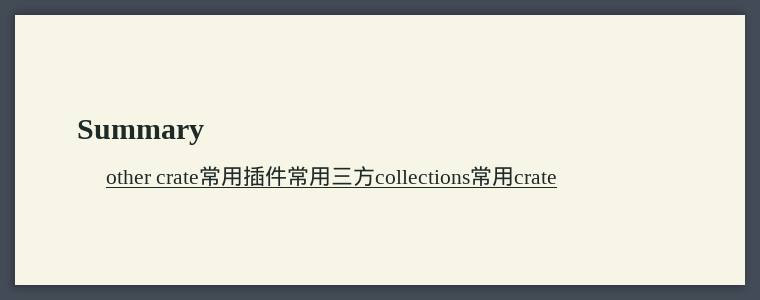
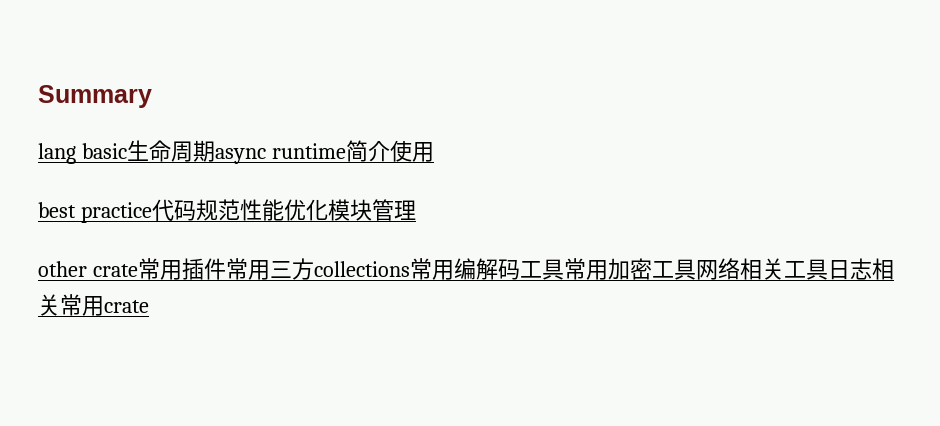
+ lang basic生命周期async runtime简介使用
+ best practice代码规范性能优化模块管理
- other crate常用插件常用三方collections常用crate
+ other crate常用插件常用三方collections常用编解码工具常用加密工具网络相关工具日志相关常用crate

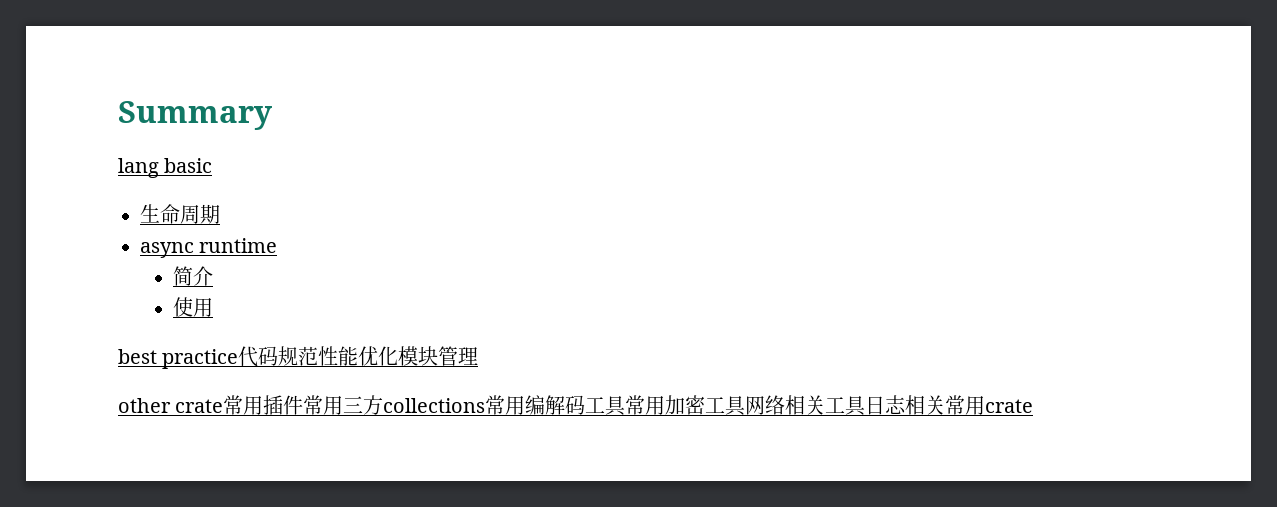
- lang basic生命周期async runtime简介使用
+ lang basic
+ 生命周期
+ async runtime
+ 简介
+ 使用

